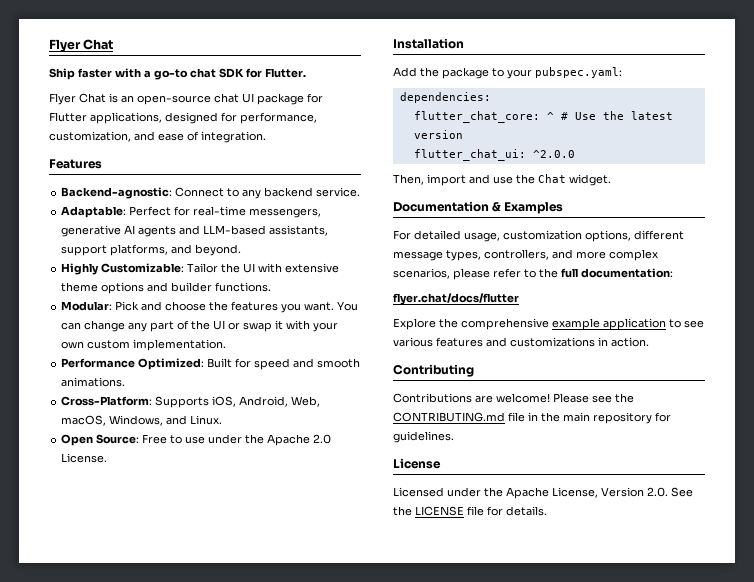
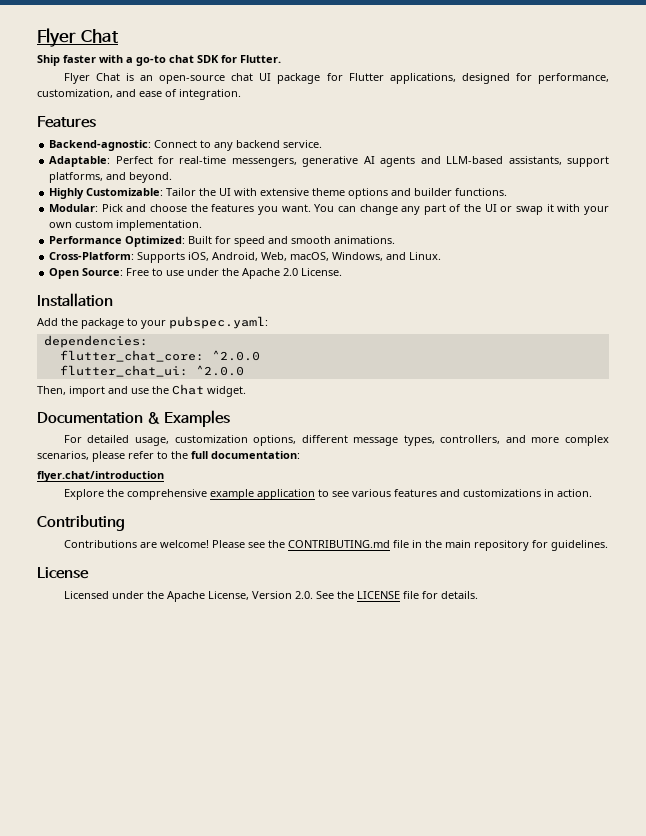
- flutter_chat_core: ^ # Use the latest version
+ flutter_chat_core: ^2.0.0
- flyer.chat/docs/flutter
+ flyer.chat/introduction

